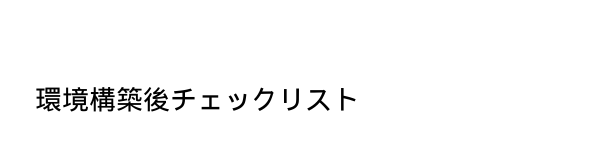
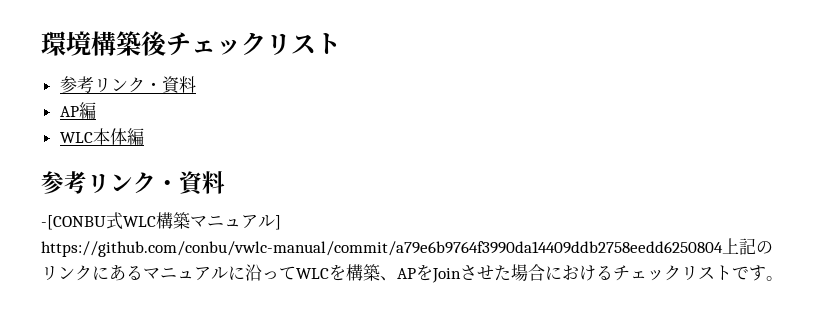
  環境構築後チェックリスト
+ 参考リンク・資料
+ AP編
+ WLC本体編
+ 参考リンク・資料
+ -[CONBU式WLC構築マニュアル] https://github.com/conbu/vwlc-manual/commit/a79e6b9764f3990da14409ddb2758eedd6250804上記のリンクにあるマニュアルに沿ってWLCを構築、APをJoinさせた場合におけるチェックリストです。

